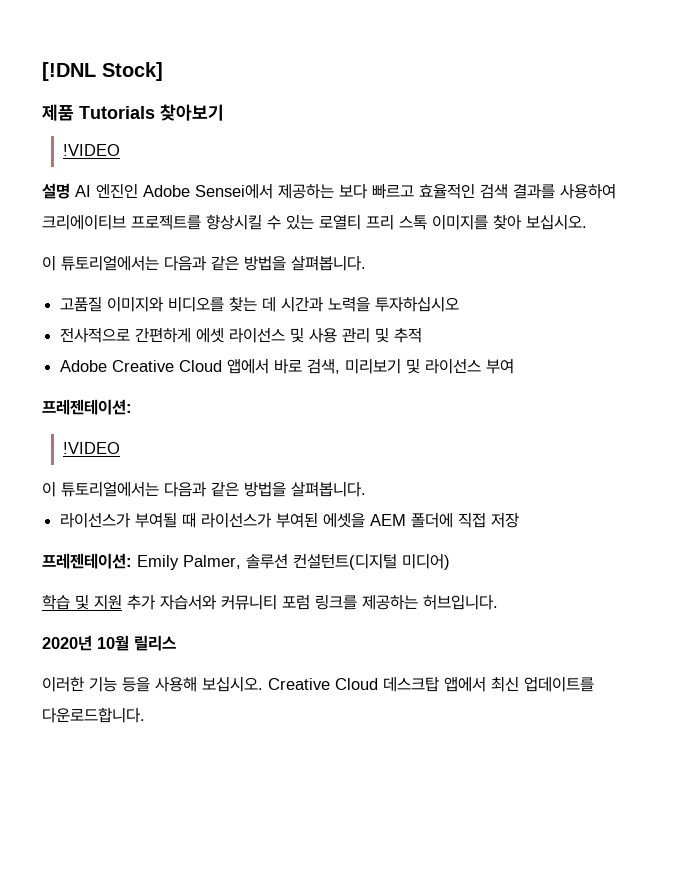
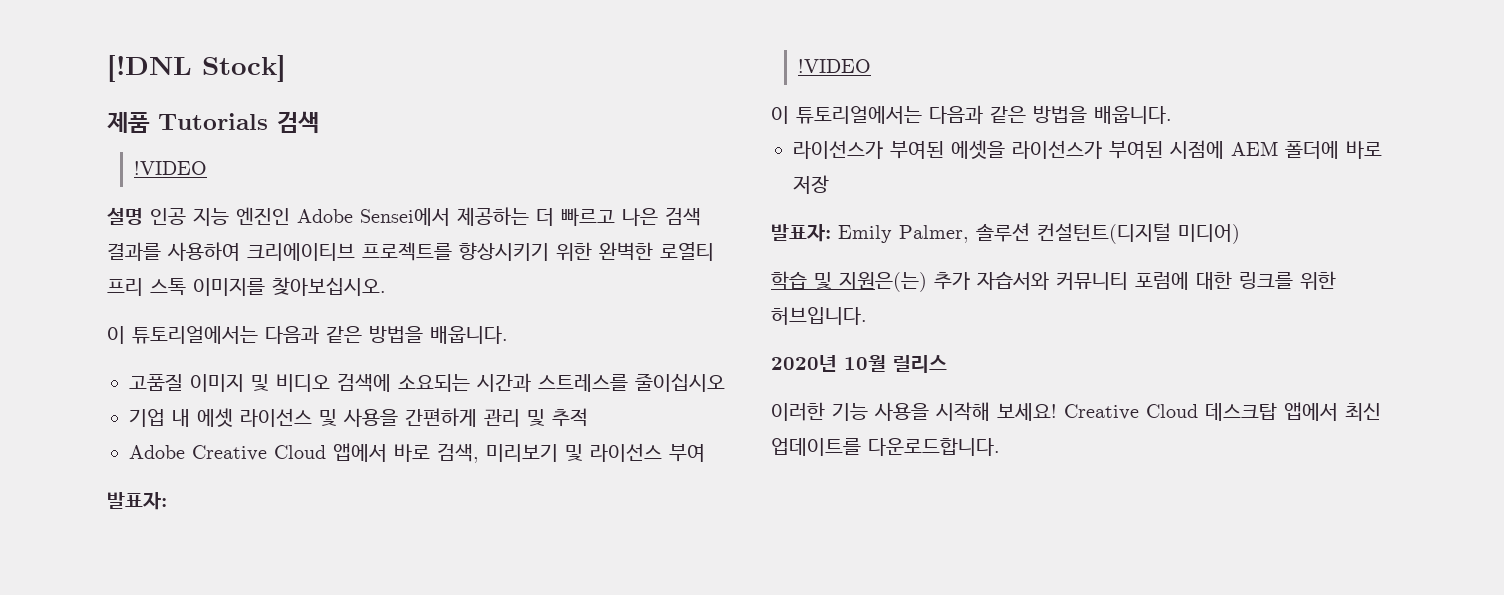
- 제품 Tutorials 찾아보기
+ 제품 Tutorials 검색
- 설명 AI 엔진인 Adobe Sensei에서 제공하는 보다 빠르고 효율적인 검색 결과를 사용하여 크리에이티브 프로젝트를 향상시킬 수 있는 로열티 프리 스톡 이미지를 찾아 보십시오.
- 이 튜토리얼에서는 다음과 같은 방법을 살펴봅니다.
+ 설명 인공 지능 엔진인 Adobe Sensei에서 제공하는 더 빠르고 나은 검색 결과를 사용하여 크리에이티브 프로젝트를 향상시키기 위한 완벽한 로열티 프리 스톡 이미지를 찾아보십시오.
+ 이 튜토리얼에서는 다음과 같은 방법을 배웁니다.
- 고품질 이미지와 비디오를 찾는 데 시간과 노력을 투자하십시오
- 전사적으로 간편하게 에셋 라이선스 및 사용 관리 및 추적
+ 고품질 이미지 및 비디오 검색에 소요되는 시간과 스트레스를 줄이십시오
+ 기업 내 에셋 라이선스 및 사용을 간편하게 관리 및 추적
  Adobe Creative Cloud 앱에서 바로 검색, 미리보기 및 라이선스 부여
- 프레젠테이션:
+ 발표자:
  !VIDEO
- 이 튜토리얼에서는 다음과 같은 방법을 살펴봅니다.
- 라이선스가 부여될 때 라이선스가 부여된 에셋을 AEM 폴더에 직접 저장
+ 이 튜토리얼에서는 다음과 같은 방법을 배웁니다.
+ 라이선스가 부여된 에셋을 라이선스가 부여된 시점에 AEM 폴더에 바로 저장
- 프레젠테이션: Emily Palmer, 솔루션 컨설턴트(디지털 미디어)
+ 발표자: Emily Palmer, 솔루션 컨설턴트(디지털 미디어)
- 학습 및 지원 추가 자습서와 커뮤니티 포럼 링크를 제공하는 허브입니다.
+ 학습 및 지원은(는) 추가 자습서와 커뮤니티 포럼에 대한 링크를 위한 허브입니다.
- 이러한 기능 등을 사용해 보십시오.
+ 이러한 기능 사용을 시작해 보세요!

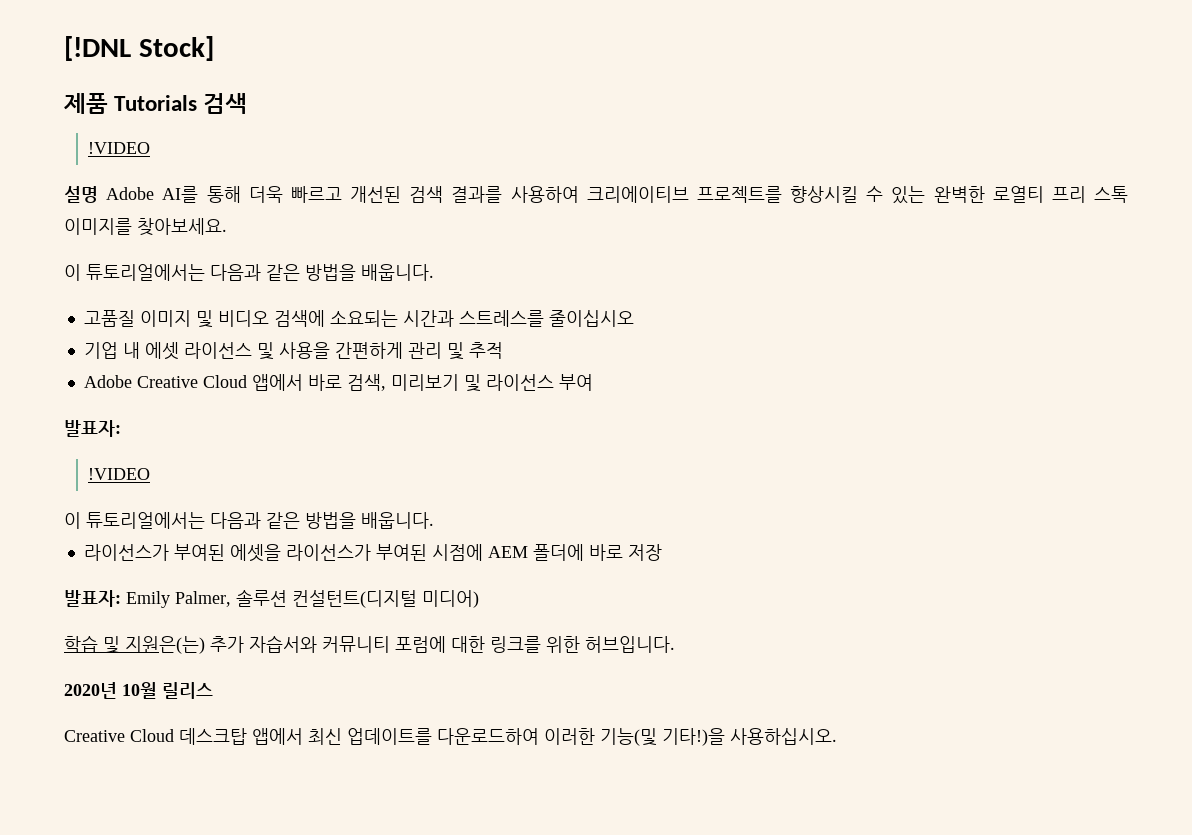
- 설명 인공 지능 엔진인 Adobe Sensei에서 제공하는 더 빠르고 나은 검색 결과를 사용하여 크리에이티브 프로젝트를 향상시키기 위한 완벽한 로열티 프리 스톡 이미지를 찾아보십시오.
+ 설명 Adobe AI를 통해 더욱 빠르고 개선된 검색 결과를 사용하여 크리에이티브 프로젝트를 향상시킬 수 있는 완벽한 로열티 프리 스톡 이미지를 찾아보세요.
- 이러한 기능 사용을 시작해 보세요! Creative Cloud 데스크탑 앱에서 최신 업데이트를 다운로드합니다.
+ Creative Cloud 데스크탑 앱에서 최신 업데이트를 다운로드하여 이러한 기능(및 기타!)을 사용하십시오.

